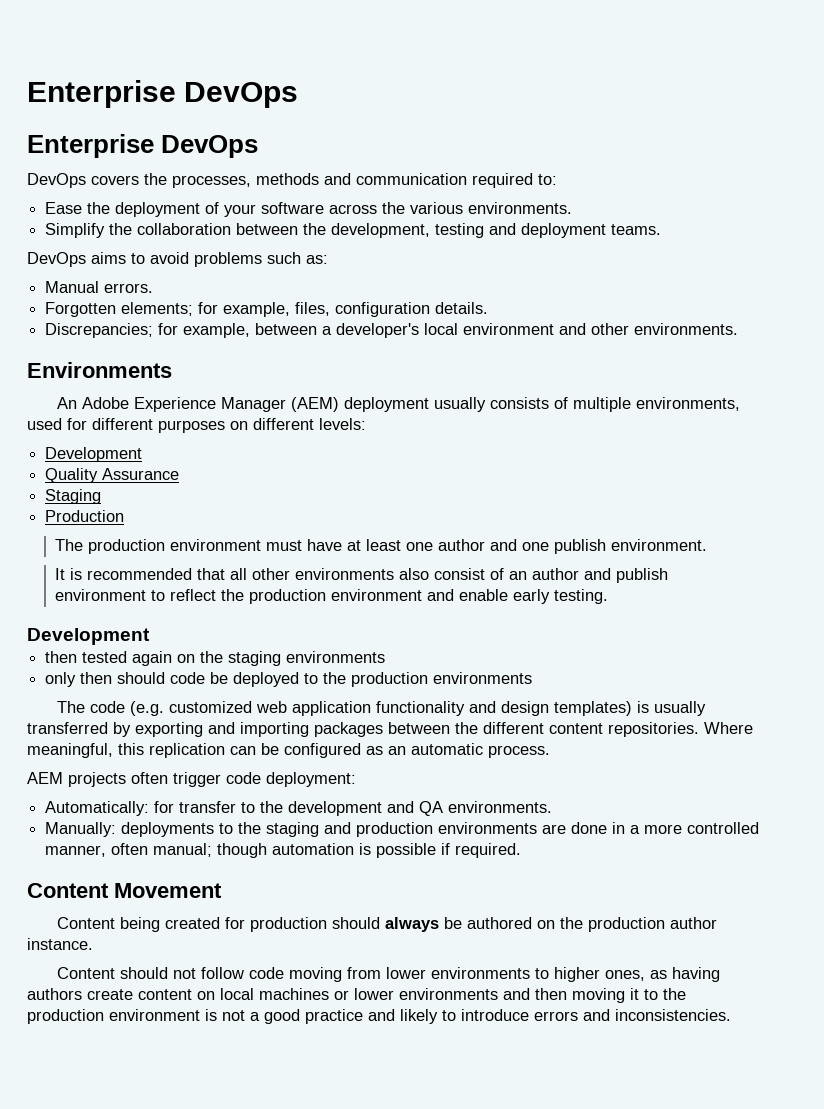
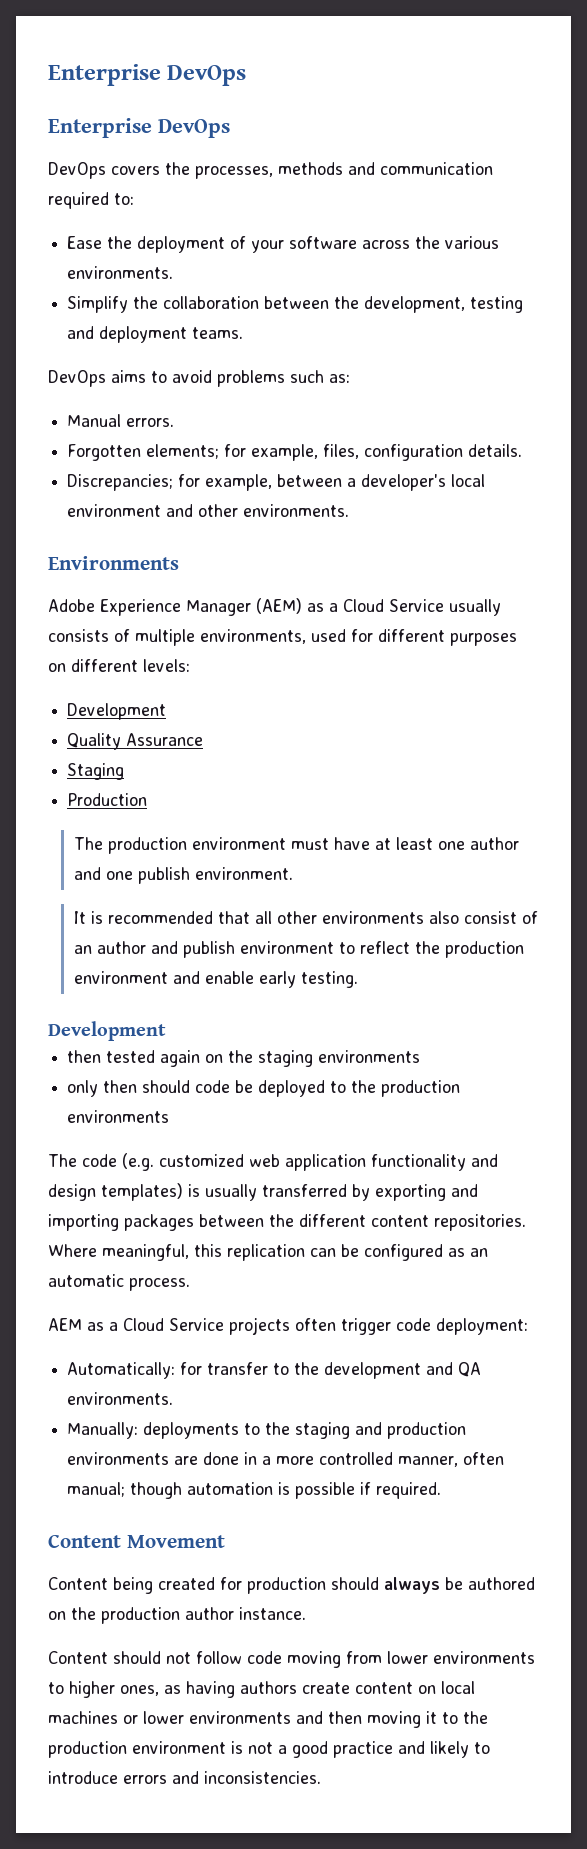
- An Adobe Experience Manager (AEM) deployment usually consists of multiple environments, used for different purposes on different levels:
+ Adobe Experience Manager (AEM) as a Cloud Service usually consists of multiple environments, used for different purposes on different levels:
- AEM projects often trigger code deployment:
+ AEM as a Cloud Service projects often trigger code deployment:

